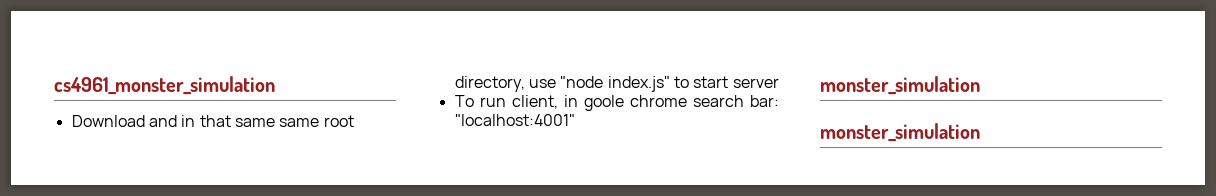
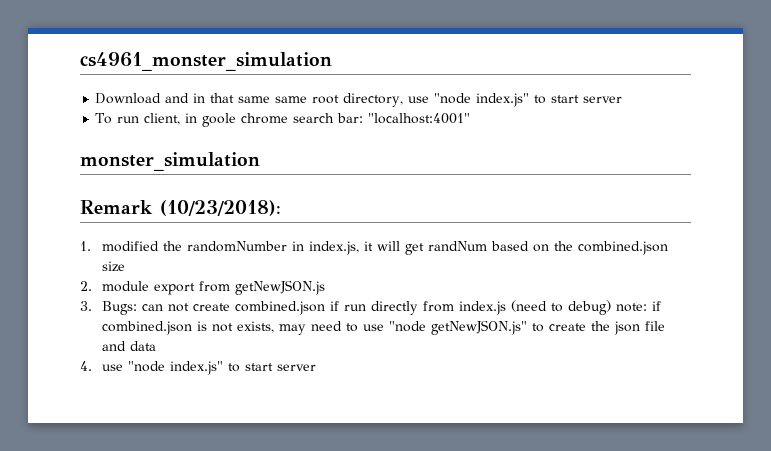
  To run client, in goole chrome search bar: "localhost:4001"
  monster_simulation
- monster_simulation
+ Remark (10/23/2018):
+ 1. modified the randomNumber in index.js, it will get randNum based on the combined.json size
+ 2. module export from getNewJSON.js
+ 3. Bugs: can not create combined.json if run directly from index.js (need to debug) note: if combined.json is not exists, may need to use "node getNewJSON.js" to create the json file and data
+ 4. use "node index.js" to start server

